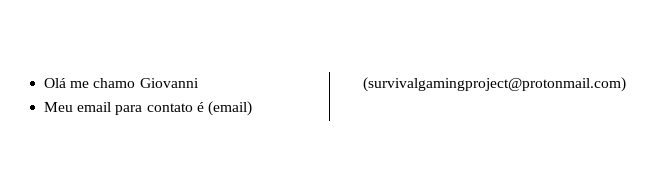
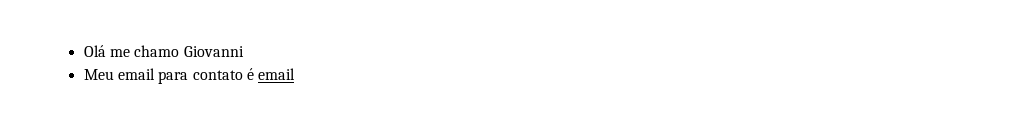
- Meu email para contato é (email) (survivalgamingproject@protonmail.com)
+ Meu email para contato é email

